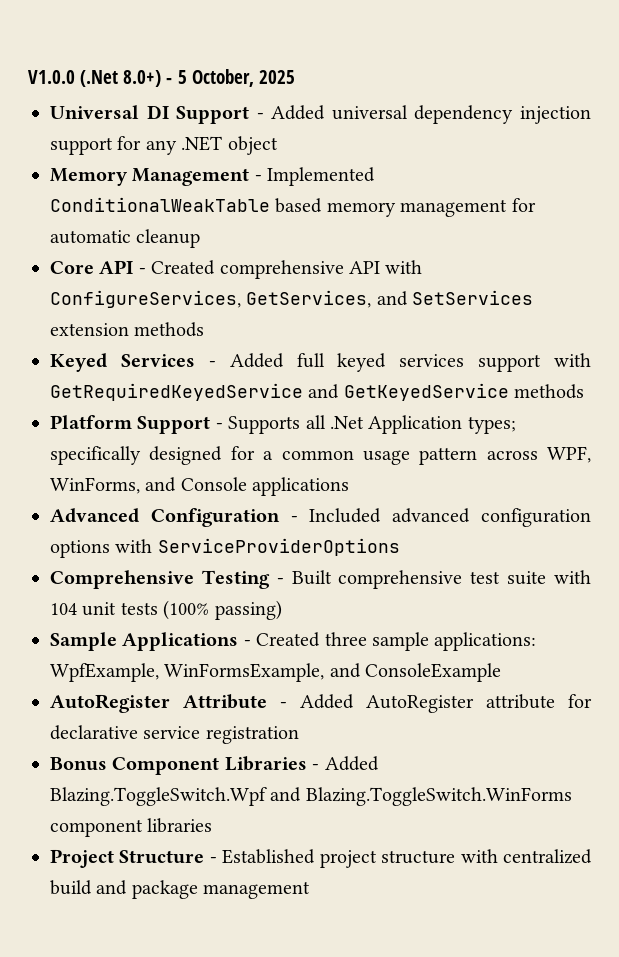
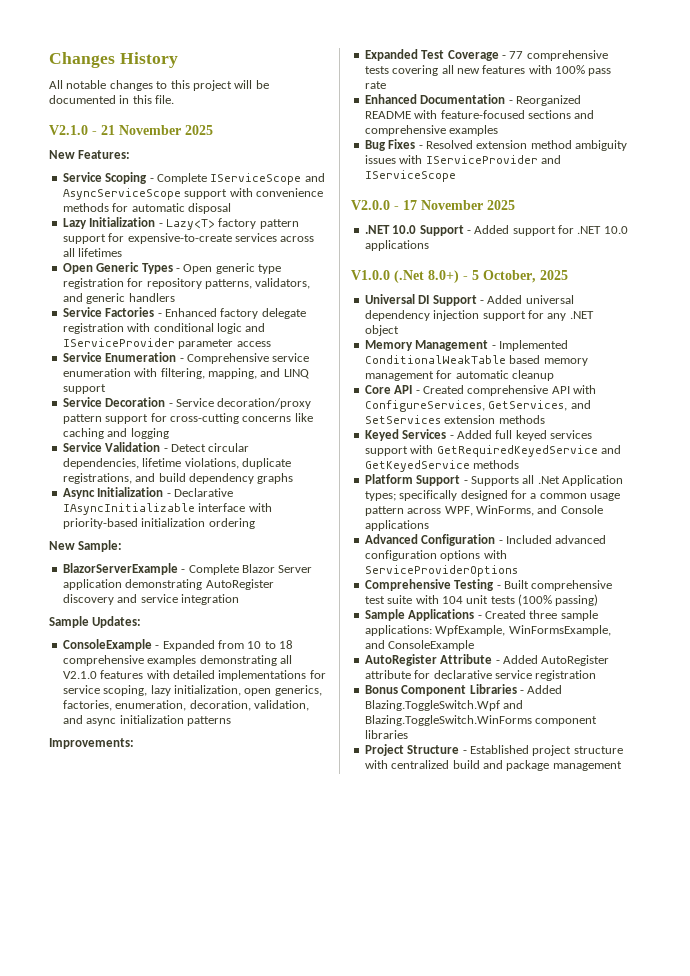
+ Changes History
+ All notable changes to this project will be documented in this file.
+ V2.1.0 - 21 November 2025
+ New Features:
+ Service Scoping - Complete IServiceScope and AsyncServiceScope support with convenience methods for automatic disposal
+ Lazy Initialization - Lazy<T> factory pattern support for expensive-to-create services across all lifetimes
+ Open Generic Types - Open generic type registration for repository patterns, validators, and generic handlers
+ Service Factories - Enhanced factory delegate registration with conditional logic and IServiceProvider parameter access
+ Service Enumeration - Comprehensive service enumeration with filtering, mapping, and LINQ support
+ Service Decoration - Service decoration/proxy pattern support for cross-cutting concerns like caching and logging
+ Service Validation - Detect circular dependencies, lifetime violations, duplicate registrations, and build dependency graphs
+ Async Initialization - Declarative IAsyncInitializable interface with priority-based initialization ordering
+ New Sample:
+ BlazorServerExample - Complete Blazor Server application demonstrating AutoRegister discovery and service integration
+ Sample Updates:
+ ConsoleExample - Expanded from 10 to 18 comprehensive examples demonstrating all V2.1.0 features with detailed implementations for service scoping, lazy initialization, open generics, factories, enumeration, decoration, validation, and async initialization patterns
+ Improvements:
+ Expanded Test Coverage - 77 comprehensive tests covering all new features with 100% pass rate
+ Enhanced Documentation - Reorganized README with feature-focused sections and comprehensive examples
+ Bug Fixes - Resolved extension method ambiguity issues with IServiceProvider and IServiceScope
+ V2.0.0 - 17 November 2025
+ .NET 10.0 Support - Added support for .NET 10.0 applications

